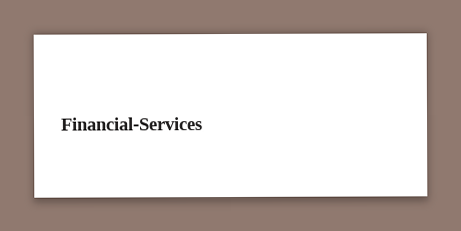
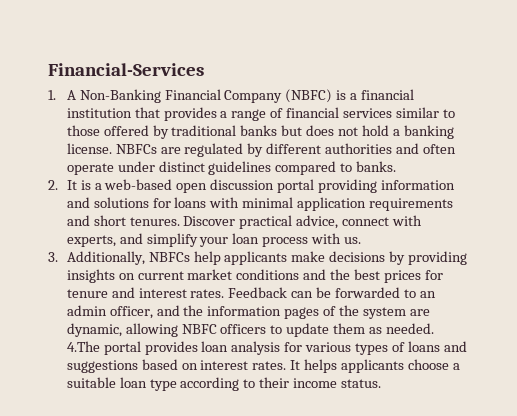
+ 1. A Non-Banking Financial Company (NBFC) is a financial institution that provides a range of financial services similar to those offered by traditional banks but does not hold a banking license. NBFCs are regulated by different authorities and often operate under distinct guidelines compared to banks.
+ 2. It is a web-based open discussion portal providing information and solutions for loans with minimal application requirements and short tenures. Discover practical advice, connect with experts, and simplify your loan process with us.
+ 3. Additionally, NBFCs help applicants make decisions by providing insights on current market conditions and the best prices for tenure and interest rates. Feedback can be forwarded to an admin officer, and the information pages of the system are dynamic, allowing NBFC officers to update them as needed. 4.The portal provides loan analysis for various types of loans and suggestions based on interest rates. It helps applicants choose a suitable loan type according to their income status.

